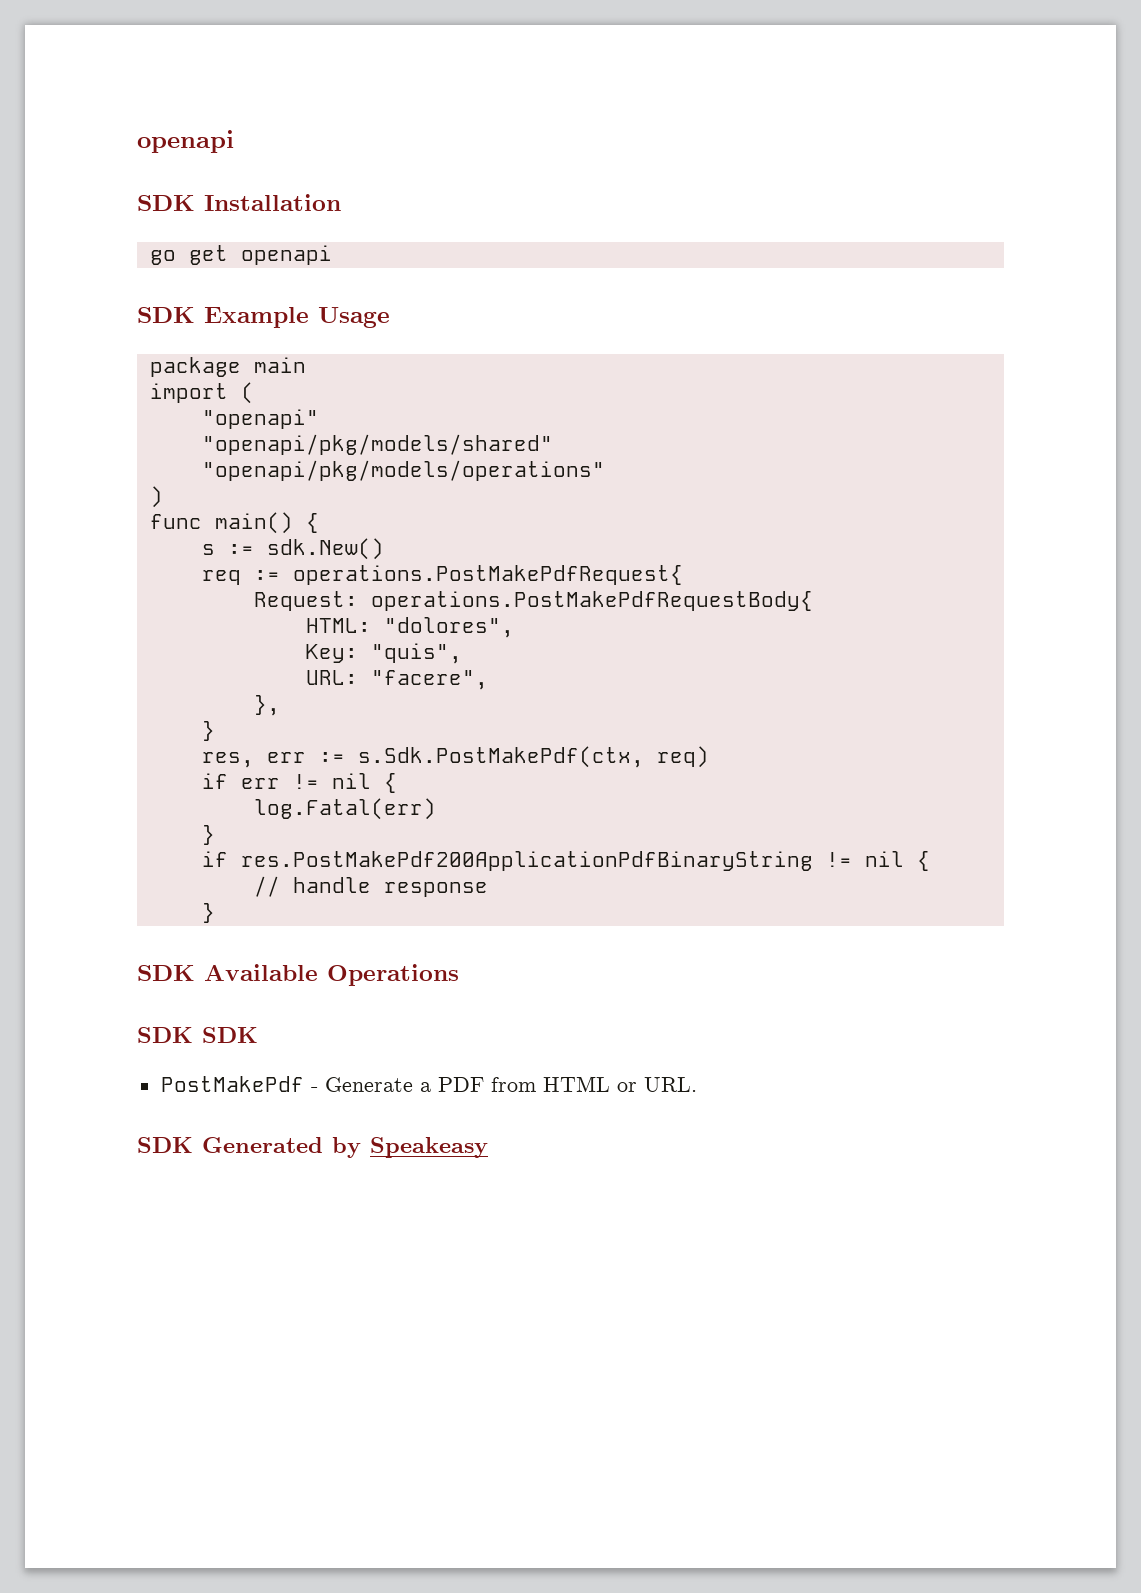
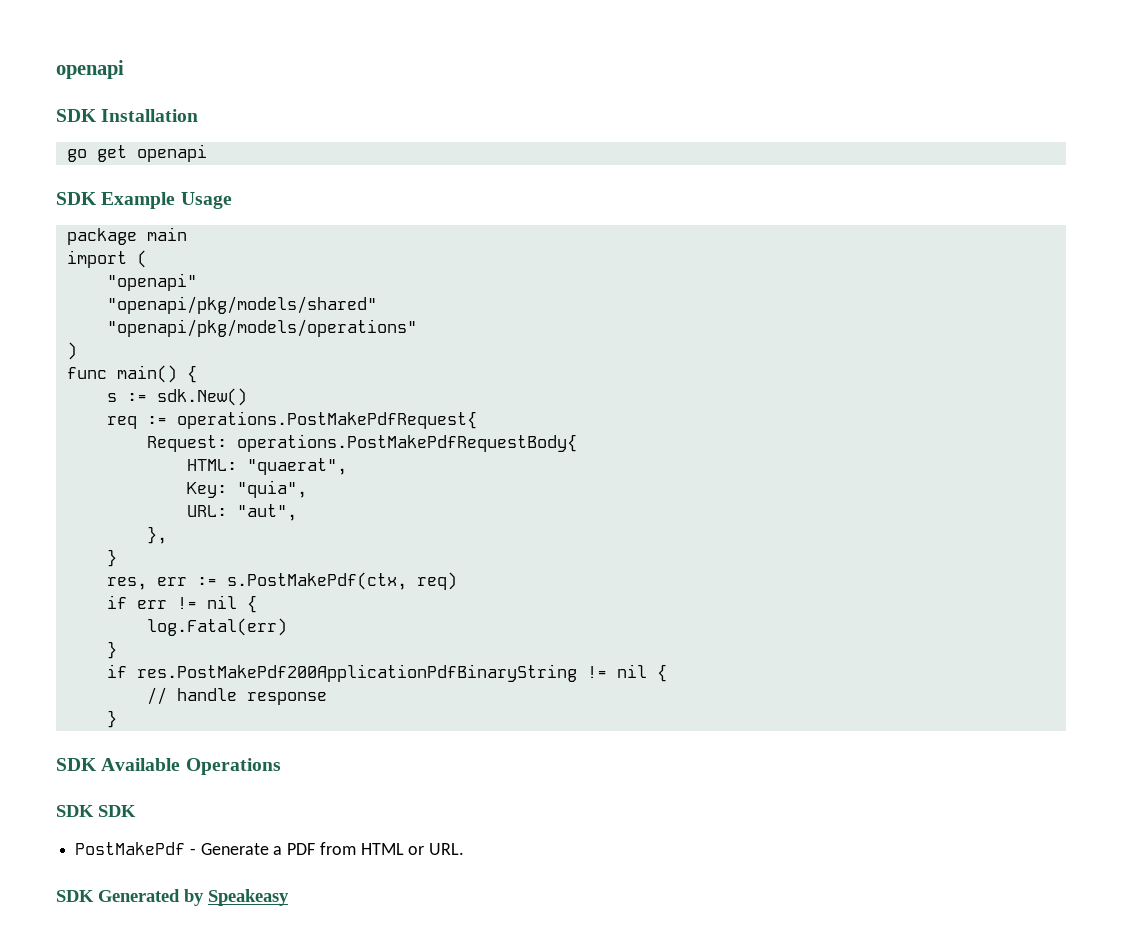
- HTML: "dolores",
+ HTML: "quaerat",
- Key: "quis",
+ Key: "quia",
- URL: "facere",
+ URL: "aut",
- res, err := s.Sdk.PostMakePdf(ctx, req)
+ res, err := s.PostMakePdf(ctx, req)

